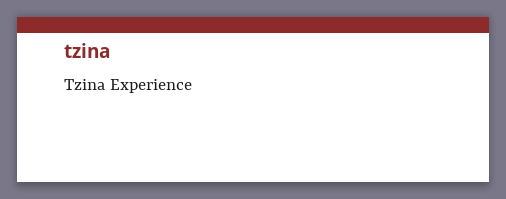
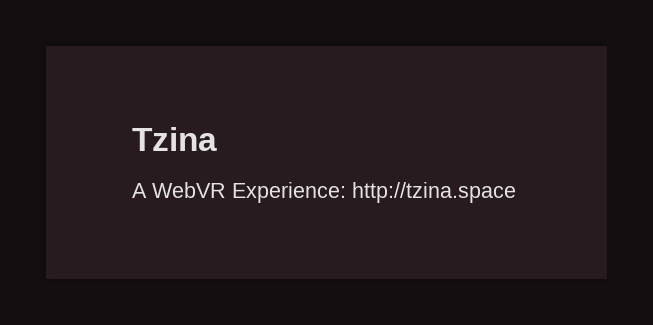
- tzina
- Tzina Experience
+ Tzina
+ A WebVR Experience: http://tzina.space

